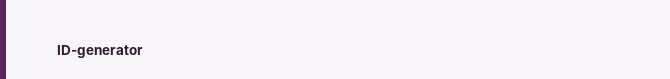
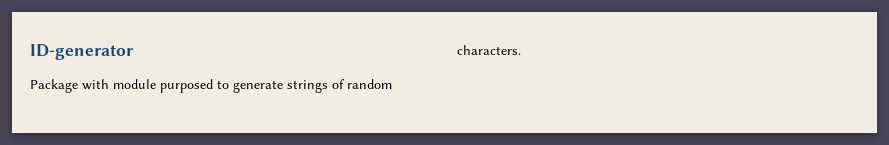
+ Package with module purposed to generate strings of random characters.

